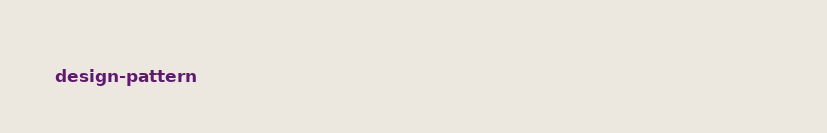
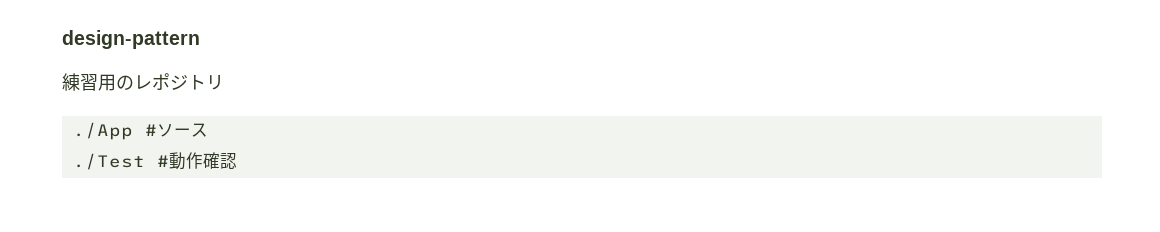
+ 練習用のレポジトリ
+ ./App #ソース
+ ./Test #動作確認

